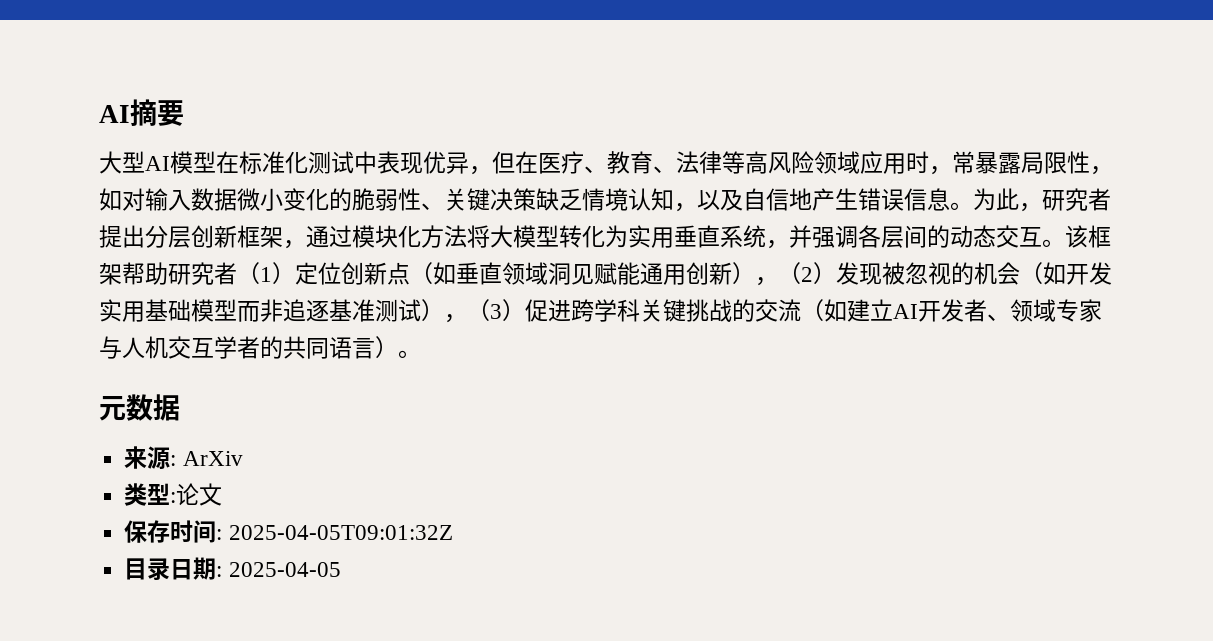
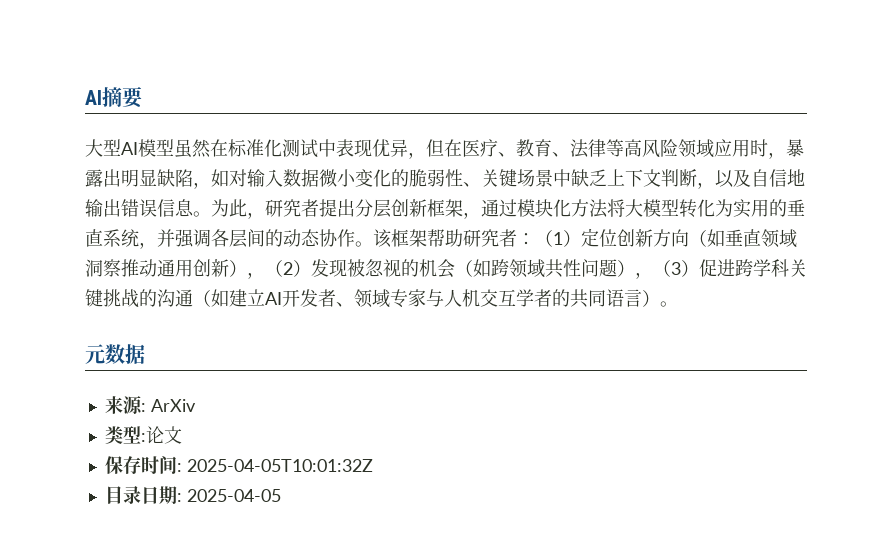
- 大型AI模型在标准化测试中表现优异，但在医疗、教育、法律等高风险领域应用时，常暴露局限性，如对输入数据微小变化的脆弱性、关键决策缺乏情境认知，以及自信地产生错误信息。
+ 大型AI模型虽然在标准化测试中表现优异，但在医疗、教育、法律等高风险领域应用时，暴露出明显缺陷，如对输入数据微小变化的脆弱性、关键场景中缺乏上下文判断，以及自信地输出错误信息。
- 为此，研究者提出分层创新框架，通过模块化方法将大模型转化为实用垂直系统，并强调各层间的动态交互。
+ 为此，研究者提出分层创新框架，通过模块化方法将大模型转化为实用的垂直系统，并强调各层间的动态协作。
- 该框架帮助研究者（1）定位创新点（如垂直领域洞见赋能通用创新），（2）发现被忽视的机会（如开发实用基础模型而非追逐基准测试），（3）促进跨学科关键挑战的交流（如建立AI开发者、领域专家与人机交互学者的共同语言）。
+ 该框架帮助研究者：（1）定位创新方向（如垂直领域洞察推动通用创新），（2）发现被忽视的机会（如跨领域共性问题），（3）促进跨学科关键挑战的沟通（如建立AI开发者、领域专家与人机交互学者的共同语言）。
- 保存时间: 2025-04-05T09:01:32Z
+ 保存时间: 2025-04-05T10:01:32Z

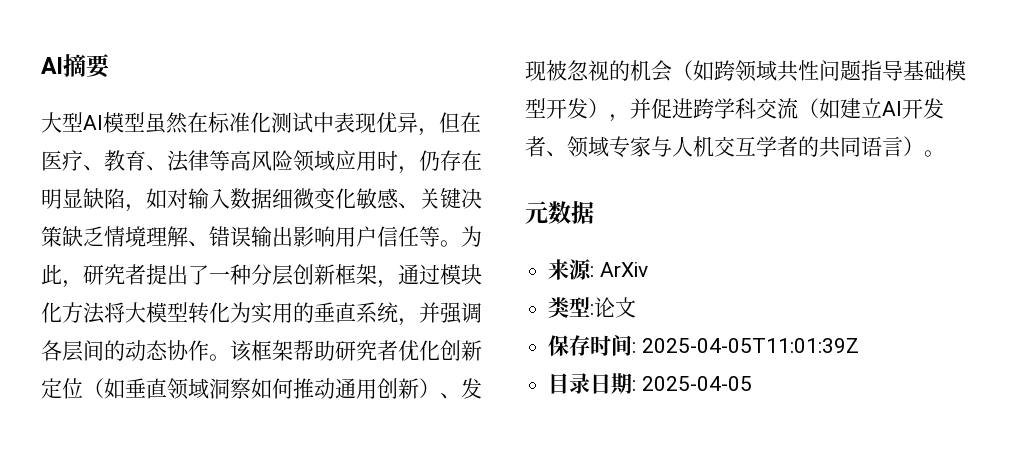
- 大型AI模型虽然在标准化测试中表现优异，但在医疗、教育、法律等高风险领域应用时，暴露出明显缺陷，如对输入数据微小变化的脆弱性、关键场景中缺乏上下文判断，以及自信地输出错误信息。
+ 大型AI模型虽然在标准化测试中表现优异，但在医疗、教育、法律等高风险领域应用时，仍存在明显缺陷，如对输入数据细微变化敏感、关键决策缺乏情境理解、错误输出影响用户信任等。
- 为此，研究者提出分层创新框架，通过模块化方法将大模型转化为实用的垂直系统，并强调各层间的动态协作。
+ 为此，研究者提出了一种分层创新框架，通过模块化方法将大模型转化为实用的垂直系统，并强调各层间的动态协作。
- 该框架帮助研究者：（1）定位创新方向（如垂直领域洞察推动通用创新），（2）发现被忽视的机会（如跨领域共性问题），（3）促进跨学科关键挑战的沟通（如建立AI开发者、领域专家与人机交互学者的共同语言）。
+ 该框架帮助研究者优化创新定位（如垂直领域洞察如何推动通用创新）、发现被忽视的机会（如跨领域共性问题指导基础模型开发），并促进跨学科交流（如建立AI开发者、领域专家与人机交互学者的共同语言）。
- 保存时间: 2025-04-05T10:01:32Z
+ 保存时间: 2025-04-05T11:01:39Z

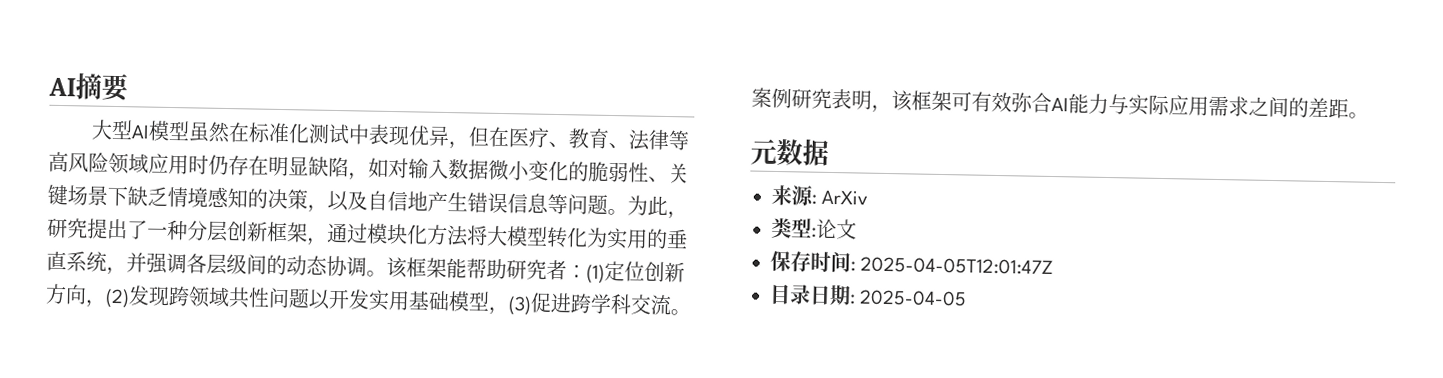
- 大型AI模型虽然在标准化测试中表现优异，但在医疗、教育、法律等高风险领域应用时，仍存在明显缺陷，如对输入数据细微变化敏感、关键决策缺乏情境理解、错误输出影响用户信任等。
+ 大型AI模型虽然在标准化测试中表现优异，但在医疗、教育、法律等高风险领域应用时仍存在明显缺陷，如对输入数据微小变化的脆弱性、关键场景下缺乏情境感知的决策，以及自信地产生错误信息等问题。
- 为此，研究者提出了一种分层创新框架，通过模块化方法将大模型转化为实用的垂直系统，并强调各层间的动态协作。
+ 为此，研究提出了一种分层创新框架，通过模块化方法将大模型转化为实用的垂直系统，并强调各层级间的动态协调。
- 该框架帮助研究者优化创新定位（如垂直领域洞察如何推动通用创新）、发现被忽视的机会（如跨领域共性问题指导基础模型开发），并促进跨学科交流（如建立AI开发者、领域专家与人机交互学者的共同语言）。
+ 该框架能帮助研究者：(1)定位创新方向，(2)发现跨领域共性问题以开发实用基础模型，(3)促进跨学科交流。案例研究表明，该框架可有效弥合AI能力与实际应用需求之间的差距。
- 保存时间: 2025-04-05T11:01:39Z
+ 保存时间: 2025-04-05T12:01:47Z

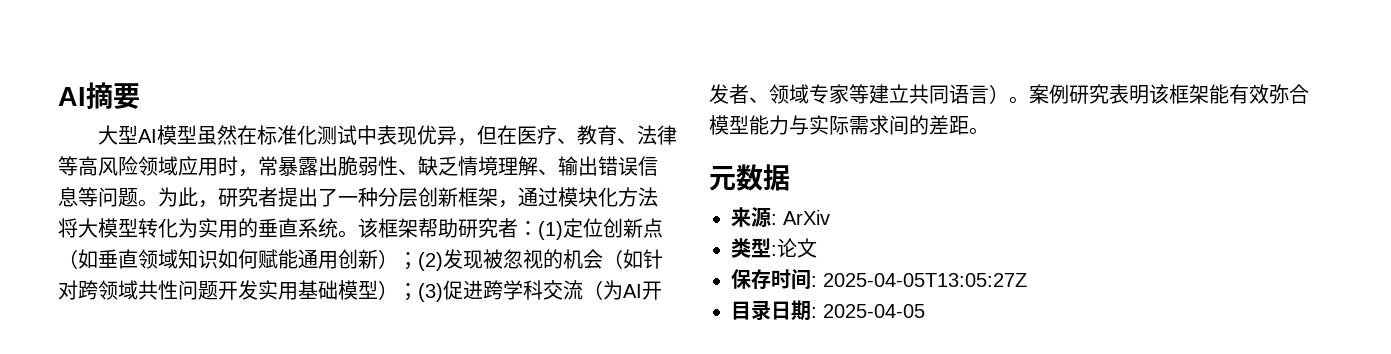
- 大型AI模型虽然在标准化测试中表现优异，但在医疗、教育、法律等高风险领域应用时仍存在明显缺陷，如对输入数据微小变化的脆弱性、关键场景下缺乏情境感知的决策，以及自信地产生错误信息等问题。
+ 大型AI模型虽然在标准化测试中表现优异，但在医疗、教育、法律等高风险领域应用时，常暴露出脆弱性、缺乏情境理解、输出错误信息等问题。
- 为此，研究提出了一种分层创新框架，通过模块化方法将大模型转化为实用的垂直系统，并强调各层级间的动态协调。
+ 为此，研究者提出了一种分层创新框架，通过模块化方法将大模型转化为实用的垂直系统。
- 该框架能帮助研究者：(1)定位创新方向，(2)发现跨领域共性问题以开发实用基础模型，(3)促进跨学科交流。
+ 该框架帮助研究者：(1)定位创新点（如垂直领域知识如何赋能通用创新）；(2)发现被忽视的机会（如针对跨领域共性问题开发实用基础模型）；(3)促进跨学科交流（为AI开发者、领域专家等建立共同语言）。
- 案例研究表明，该框架可有效弥合AI能力与实际应用需求之间的差距。
+ 案例研究表明该框架能有效弥合模型能力与实际需求间的差距。
- 保存时间: 2025-04-05T12:01:47Z
+ 保存时间: 2025-04-05T13:05:27Z

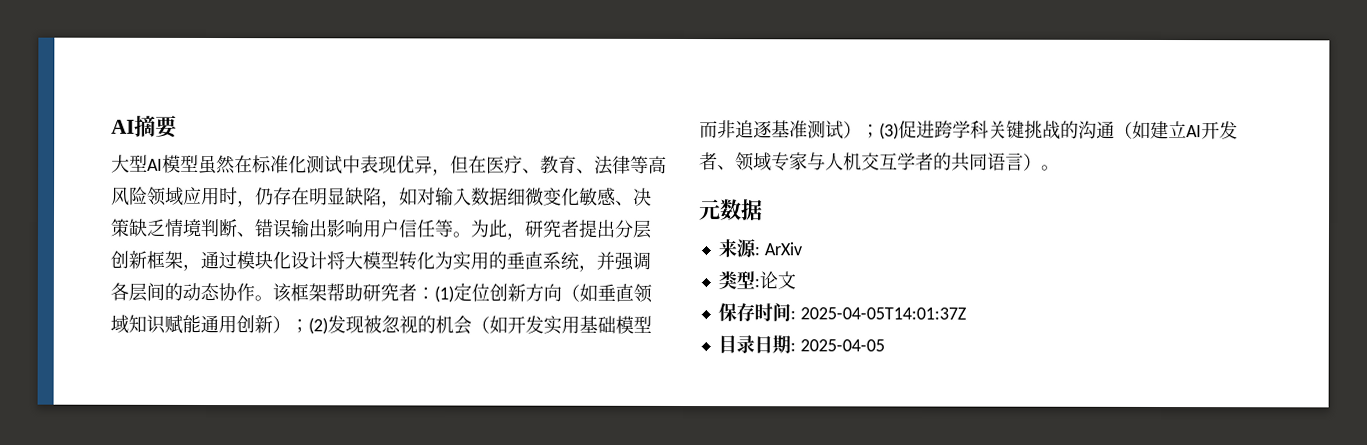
- 大型AI模型虽然在标准化测试中表现优异，但在医疗、教育、法律等高风险领域应用时，常暴露出脆弱性、缺乏情境理解、输出错误信息等问题。
+ 大型AI模型虽然在标准化测试中表现优异，但在医疗、教育、法律等高风险领域应用时，仍存在明显缺陷，如对输入数据细微变化敏感、决策缺乏情境判断、错误输出影响用户信任等。
- 为此，研究者提出了一种分层创新框架，通过模块化方法将大模型转化为实用的垂直系统。
+ 为此，研究者提出分层创新框架，通过模块化设计将大模型转化为实用的垂直系统，并强调各层间的动态协作。
- 该框架帮助研究者：(1)定位创新点（如垂直领域知识如何赋能通用创新）；(2)发现被忽视的机会（如针对跨领域共性问题开发实用基础模型）；(3)促进跨学科交流（为AI开发者、领域专家等建立共同语言）。案例研究表明该框架能有效弥合模型能力与实际需求间的差距。
+ 该框架帮助研究者：(1)定位创新方向（如垂直领域知识赋能通用创新）；(2)发现被忽视的机会（如开发实用基础模型而非追逐基准测试）；(3)促进跨学科关键挑战的沟通（如建立AI开发者、领域专家与人机交互学者的共同语言）。
- 保存时间: 2025-04-05T13:05:27Z
+ 保存时间: 2025-04-05T14:01:37Z

